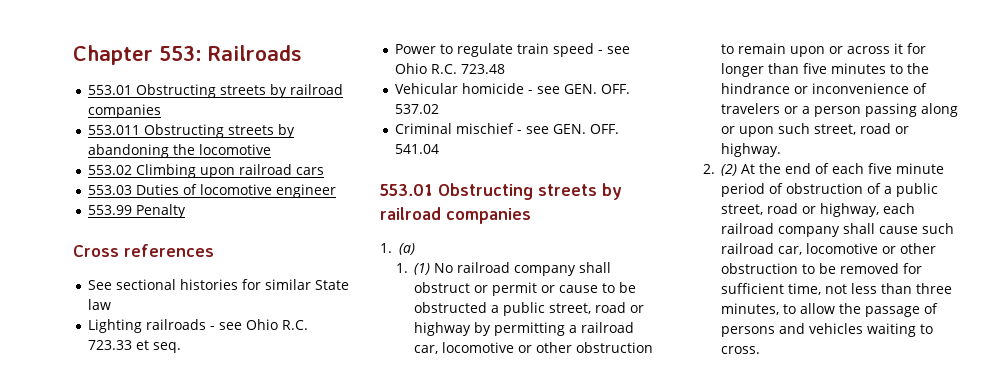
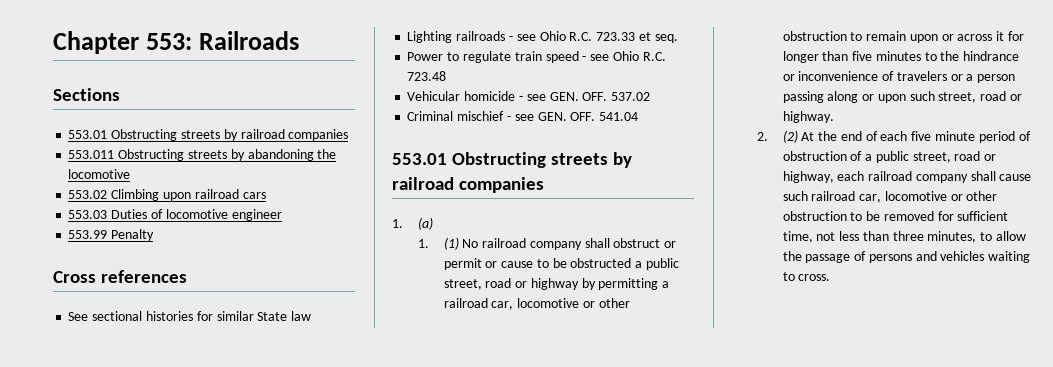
+ Sections

